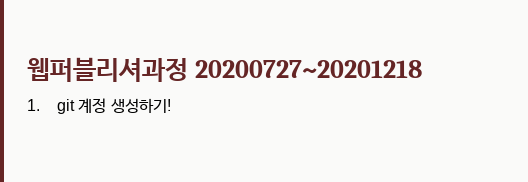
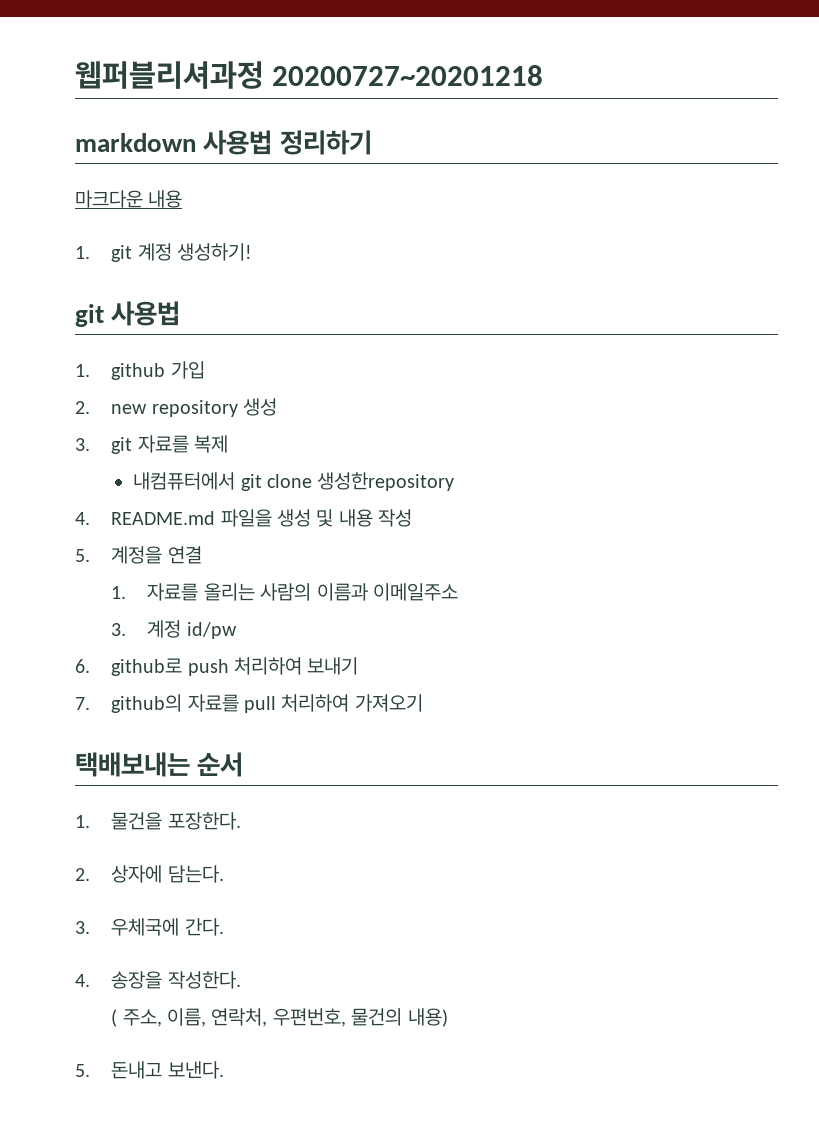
+ markdown 사용법 정리하기
+ 마크다운 내용
+ git 사용법
+ 1. github 가입
+ 2. new repository 생성
+ 3. git 자료를 복제
+ 내컴퓨터에서 git clone 생성한repository
+ 4. README.md 파일을 생성 및 내용 작성
+ 5. 계정을 연결
+ 1. 자료를 올리는 사람의 이름과 이메일주소
+ 3. 계정 id/pw
+ 6. github로 push 처리하여 보내기
+ 7. github의 자료를 pull 처리하여 가져오기
+ 택배보내는 순서
+ 1. 물건을 포장한다.
+ 2. 상자에 담는다.
+ 3. 우체국에 간다.
+ 4. 송장을 작성한다.
+ ( 주소, 이름, 연락처, 우편번호, 물건의 내용)
+ 5. 돈내고 보낸다.

